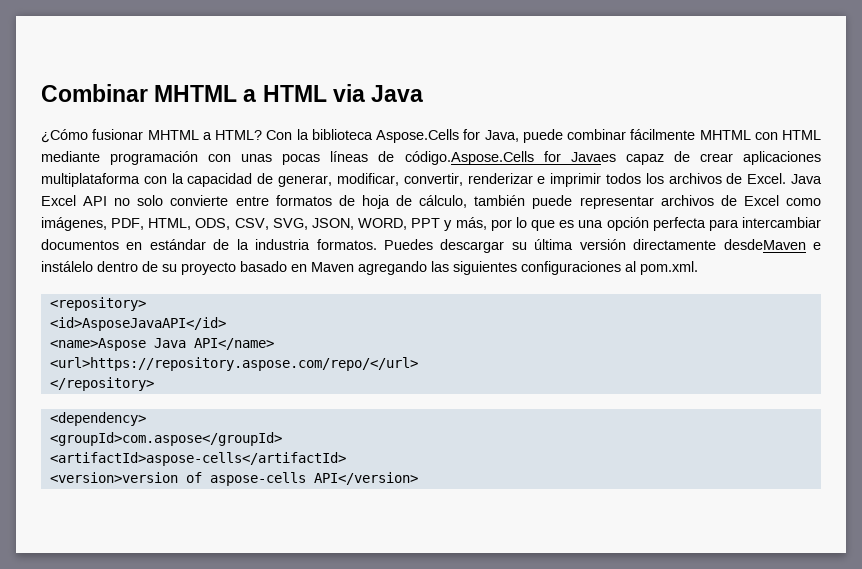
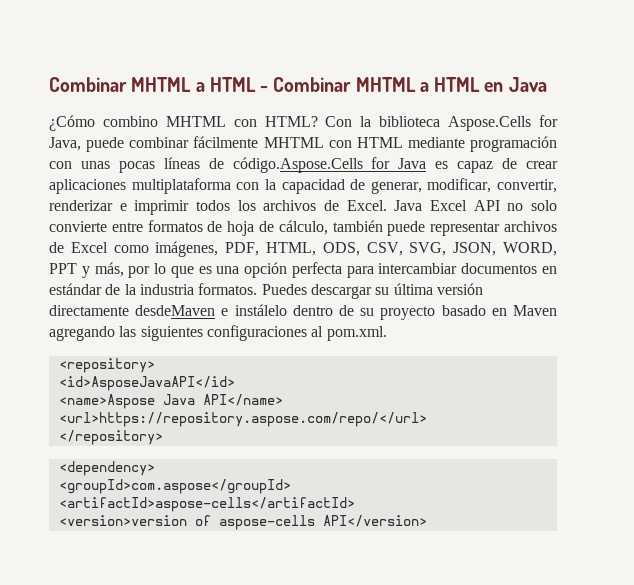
- Combinar MHTML a HTML via Java
+ Combinar MHTML a HTML - Combinar MHTML a HTML en Java
- ¿Cómo fusionar MHTML a HTML?
+ ¿Cómo combino MHTML con HTML?
- Con la biblioteca Aspose.Cells for Java, puede combinar fácilmente MHTML con HTML mediante programación con unas pocas líneas de código.Aspose.Cells for Javaes capaz de crear aplicaciones multiplataforma con la capacidad de generar, modificar, convertir, renderizar e imprimir todos los archivos de Excel.
+ Con la biblioteca Aspose.Cells for Java, puede combinar fácilmente MHTML con HTML mediante programación con unas pocas líneas de código.Aspose.Cells for Java es capaz de crear aplicaciones multiplataforma con la capacidad de generar, modificar, convertir, renderizar e imprimir todos los archivos de Excel.

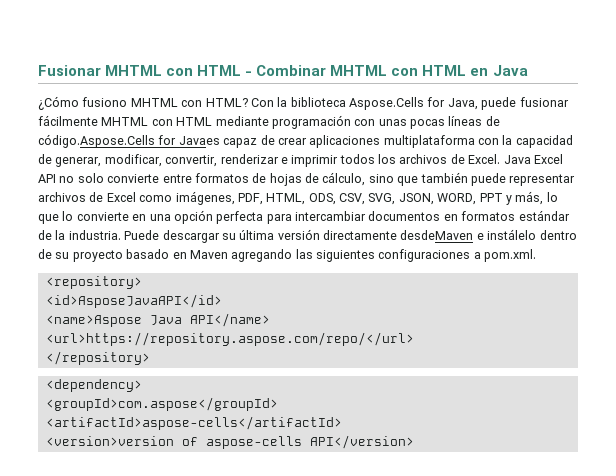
- Combinar MHTML a HTML - Combinar MHTML a HTML en Java
+ Fusionar MHTML con HTML - Combinar MHTML con HTML en Java
- ¿Cómo combino MHTML con HTML?
+ ¿Cómo fusiono MHTML con HTML?
- Con la biblioteca Aspose.Cells for Java, puede combinar fácilmente MHTML con HTML mediante programación con unas pocas líneas de código.Aspose.Cells for Java es capaz de crear aplicaciones multiplataforma con la capacidad de generar, modificar, convertir, renderizar e imprimir todos los archivos de Excel.
+ Con la biblioteca Aspose.Cells for Java, puede fusionar fácilmente MHTML con HTML mediante programación con unas pocas líneas de código.Aspose.Cells for Javaes capaz de crear aplicaciones multiplataforma con la capacidad de generar, modificar, convertir, renderizar e imprimir todos los archivos de Excel.
- Java Excel API no solo convierte entre formatos de hoja de cálculo, también puede representar archivos de Excel como imágenes, PDF, HTML, ODS, CSV, SVG, JSON, WORD, PPT y más, por lo que es una opción perfecta para intercambiar documentos en estándar de la industria formatos. Puedes descargar su última versión directamente desdeMaven e instálelo dentro de su proyecto basado en Maven agregando las siguientes configuraciones al pom.xml.
+ Java Excel API no solo convierte entre formatos de hojas de cálculo, sino que también puede representar archivos de Excel como imágenes, PDF, HTML, ODS, CSV, SVG, JSON, WORD, PPT y más, lo que lo convierte en una opción perfecta para intercambiar documentos en formatos estándar de la industria. Puede descargar su última versión directamente desdeMaven e instálelo dentro de su proyecto basado en Maven agregando las siguientes configuraciones a pom.xml.

